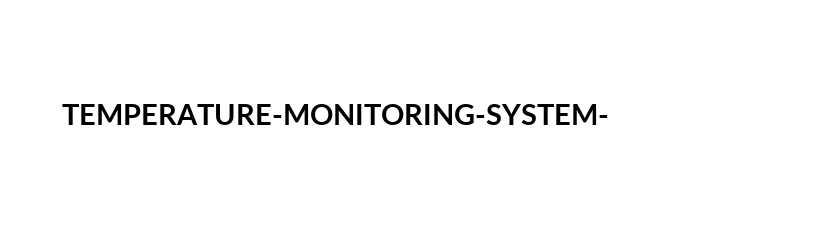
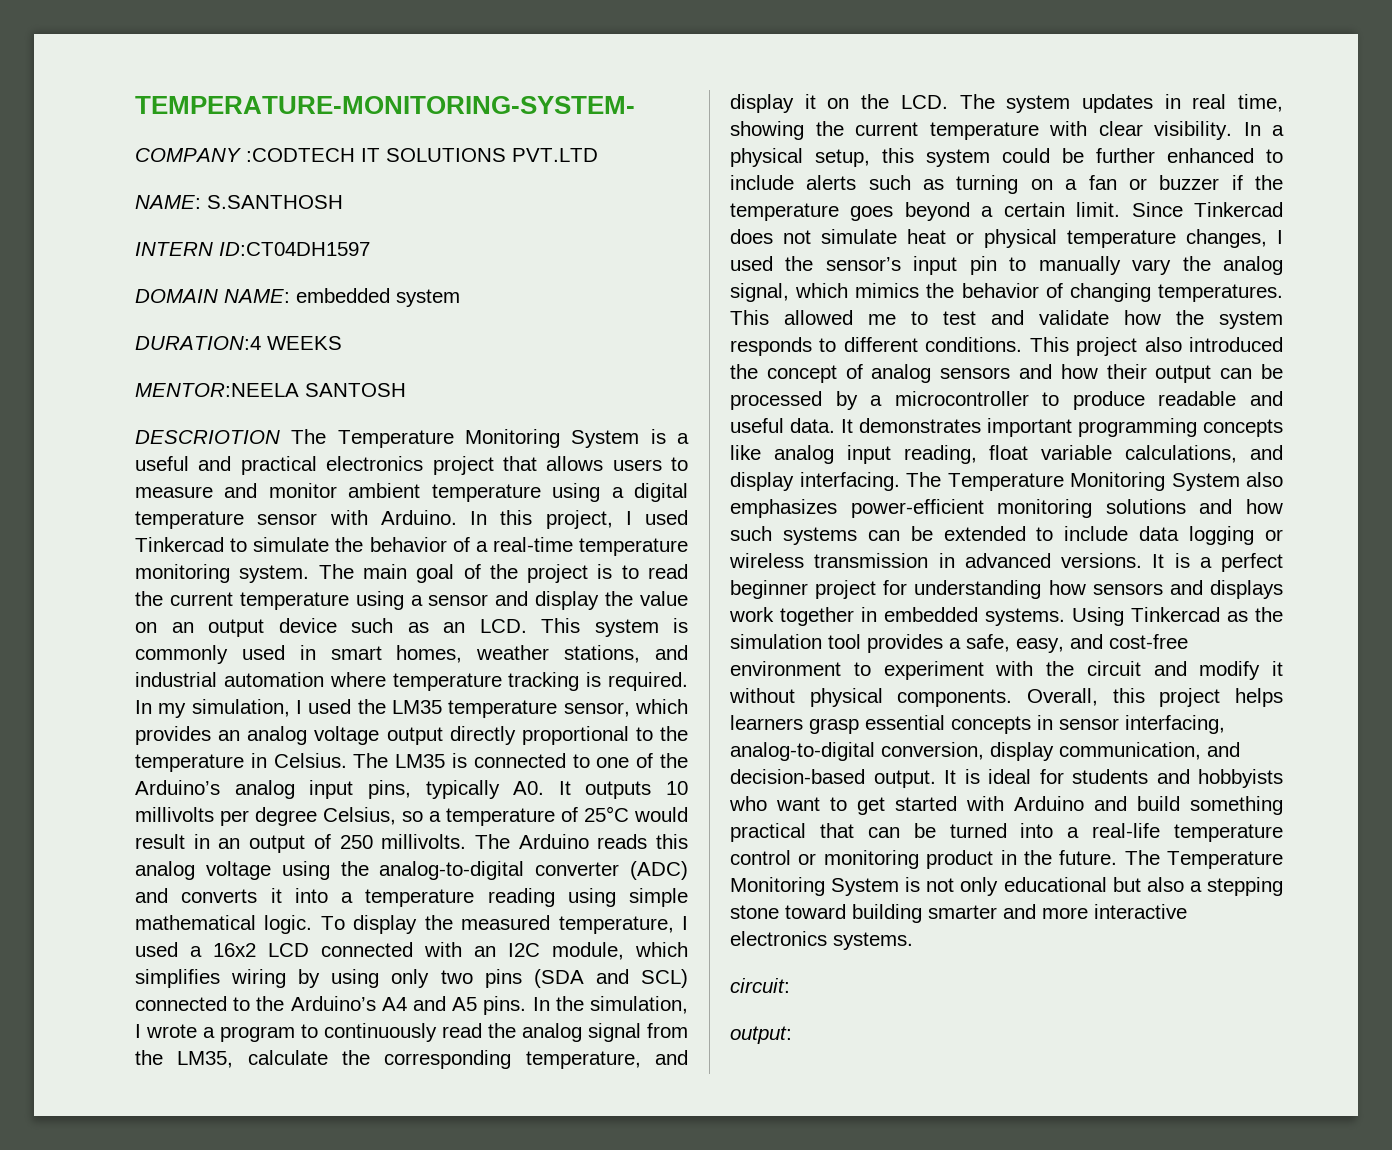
+ COMPANY :CODTECH IT SOLUTIONS PVT.LTD
+ NAME: S.SANTHOSH
+ INTERN ID:CT04DH1597
+ DOMAIN NAME: embedded system
+ DURATION:4 WEEKS
+ MENTOR:NEELA SANTOSH
+ DESCRIOTION The Temperature Monitoring System is a useful and practical electronics project that allows users to measure and monitor ambient temperature using a digital temperature sensor with Arduino. In this project, I used Tinkercad to simulate the behavior of a real-time temperature monitoring system. The main goal of the project is to read the current temperature using a sensor and display the value on an output device such as an LCD. This system is commonly used in smart homes, weather stations, and industrial automation where temperature tracking is required. In my simulation, I used the LM35 temperature sensor, which provides an analog voltage output directly proportional to the temperature in Celsius. The LM35 is connected to one of the Arduino’s analog input pins, typically A0. It outputs 10 millivolts per degree Celsius, so a temperature of 25°C would result in an output of 250 millivolts. The Arduino reads this analog voltage using the analog-to-digital converter (ADC) and converts it into a temperature reading using simple mathematical logic. To display the measured temperature, I used a 16x2 LCD connected with an I2C module, which simplifies wiring by using only two pins (SDA and SCL) connected to the Arduino’s A4 and A5 pins. In the simulation, I wrote a program to continuously read the analog signal from the LM35, calculate the corresponding temperature, and display it on the LCD. The system updates in real time, showing the current temperature with clear visibility. In a physical setup, this system could be further enhanced to include alerts such as turning on a fan or buzzer if the temperature goes beyond a certain limit. Since Tinkercad does not simulate heat or physical temperature changes, I used the sensor’s input pin to manually vary the analog signal, which mimics the behavior of changing temperatures. This allowed me to test and validate how the system responds to different conditions. This project also introduced the concept of analog sensors and how their output can be processed by a microcontroller to produce readable and useful data. It demonstrates important programming concepts like analog input reading, float variable calculations, and display interfacing. The Temperature Monitoring System also emphasizes power-efficient monitoring solutions and how such systems can be extended to include data logging or wireless transmission in advanced versions. It is a perfect beginner project for understanding how sensors and displays work together in embedded systems. Using Tinkercad as the simulation tool provides a safe, easy, and cost-free environment to experiment with the circuit and modify it without physical components. Overall, this project helps learners grasp essential concepts in sensor interfacing, analog-to-digital conversion, display communication, and decision-based output. It is ideal for students and hobbyists who want to get started with Arduino and build something practical that can be turned into a real-life temperature control or monitoring product in the future. The Temperature Monitoring System is not only educational but also a stepping stone toward building smarter and more interactive electronics systems.
+ circuit:
+ output:

